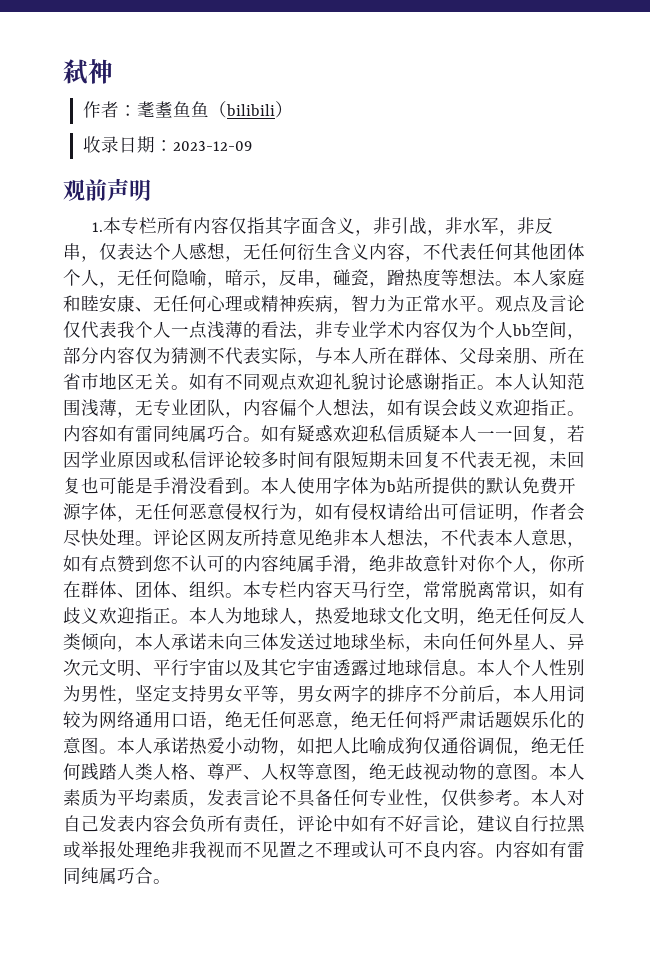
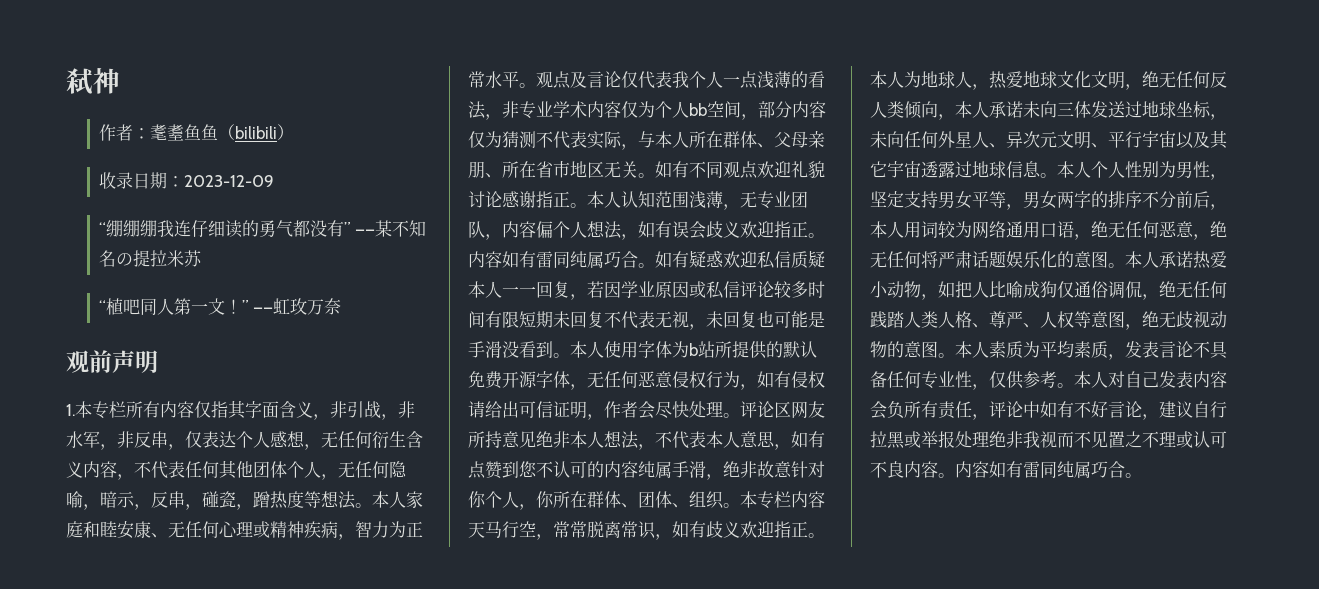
+ “绷绷绷我连仔细读的勇气都没有” ——某不知名の提拉米苏
+ “植吧同人第一文！” ——虹玫万奈

